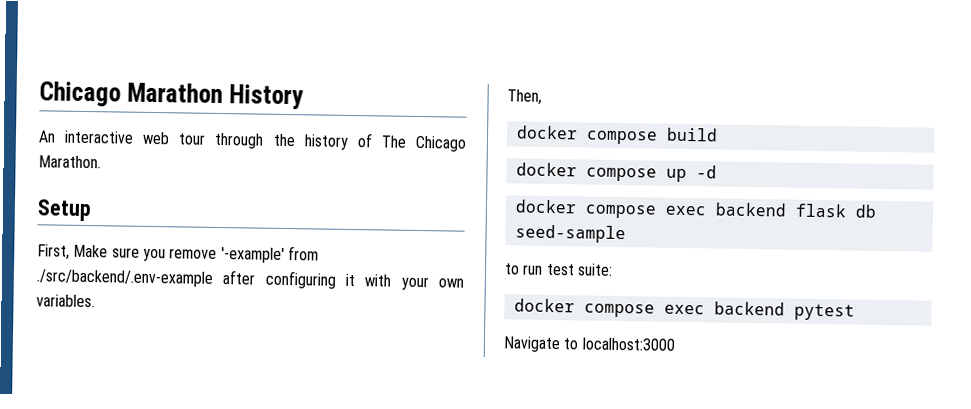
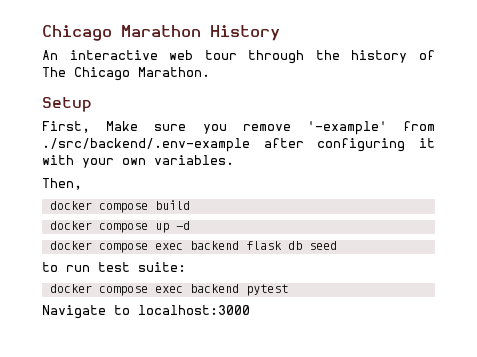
- docker compose exec backend flask db seed-sample
+ docker compose exec backend flask db seed

